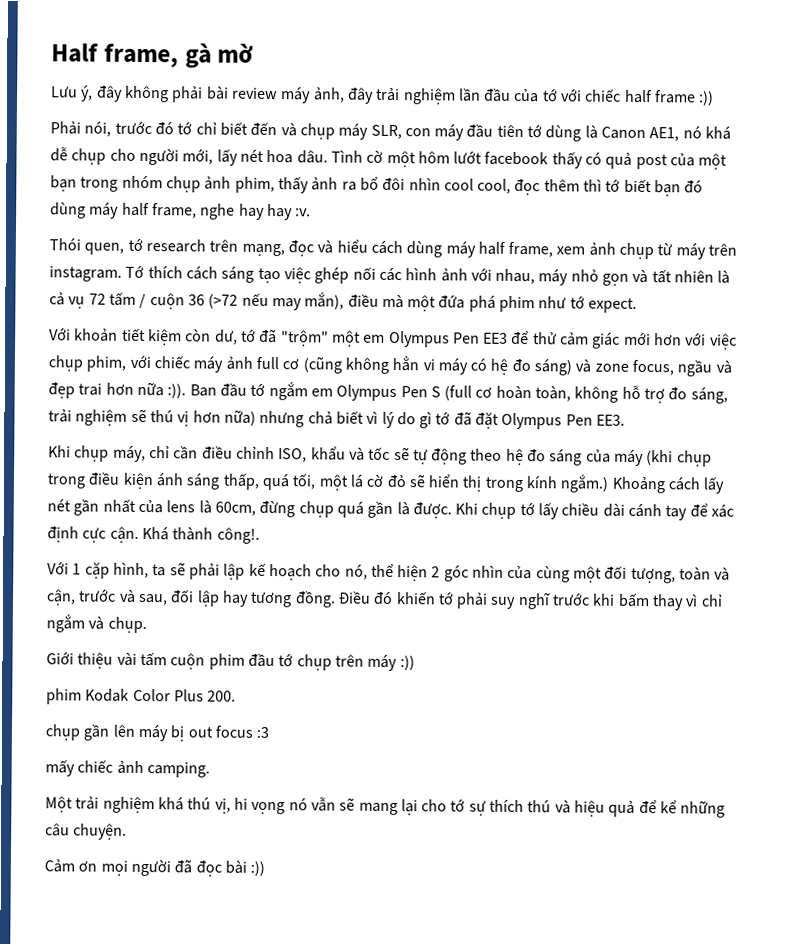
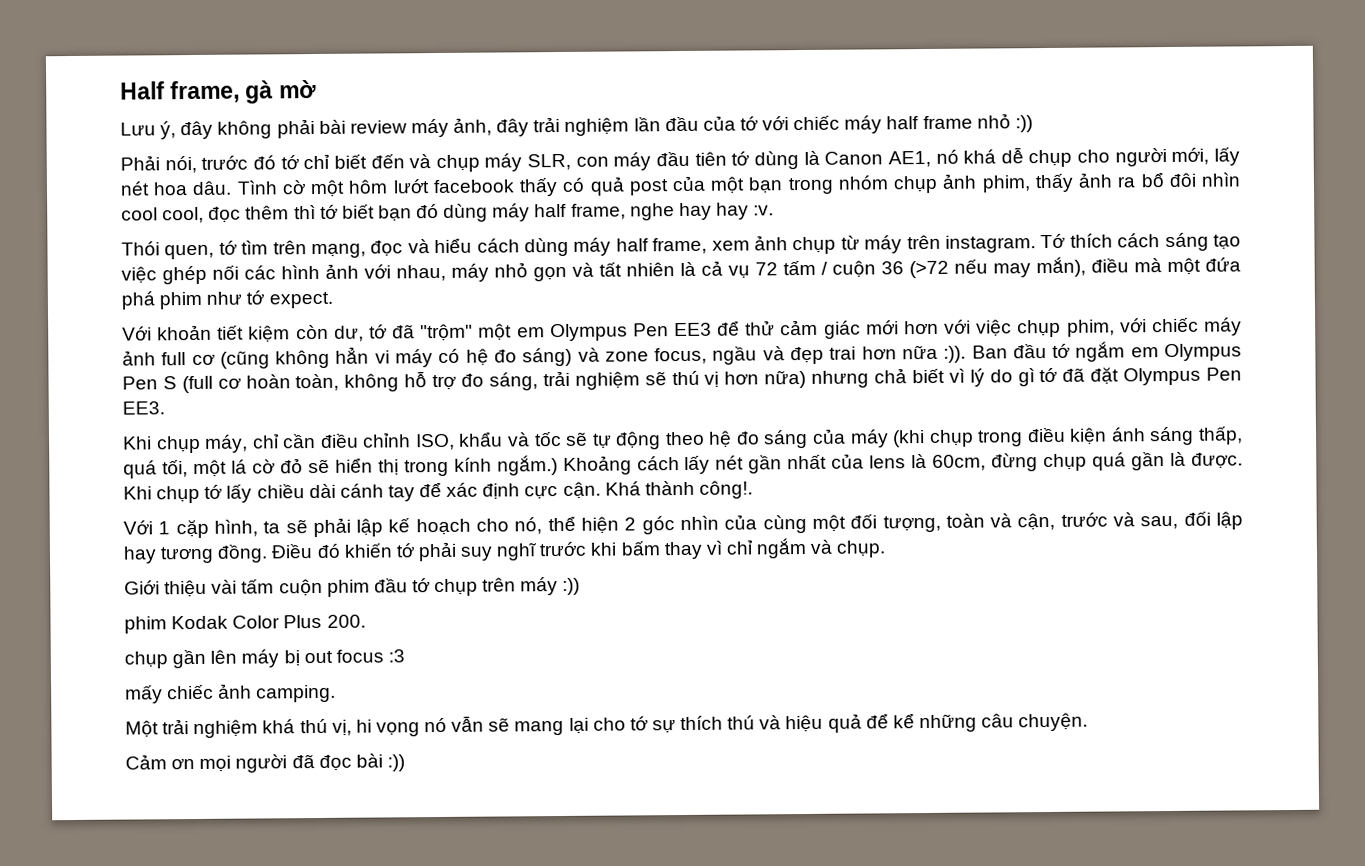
- Lưu ý, đây không phải bài review máy ảnh, đây trải nghiệm lần đầu của tớ với chiếc half frame :))
+ Lưu ý, đây không phải bài review máy ảnh, đây trải nghiệm lần đầu của tớ với chiếc máy half frame nhỏ :))
- Thói quen, tớ research trên mạng, đọc và hiểu cách dùng máy half frame, xem ảnh chụp từ máy trên instagram.
+ Thói quen, tớ tìm trên mạng, đọc và hiểu cách dùng máy half frame, xem ảnh chụp từ máy trên instagram.

